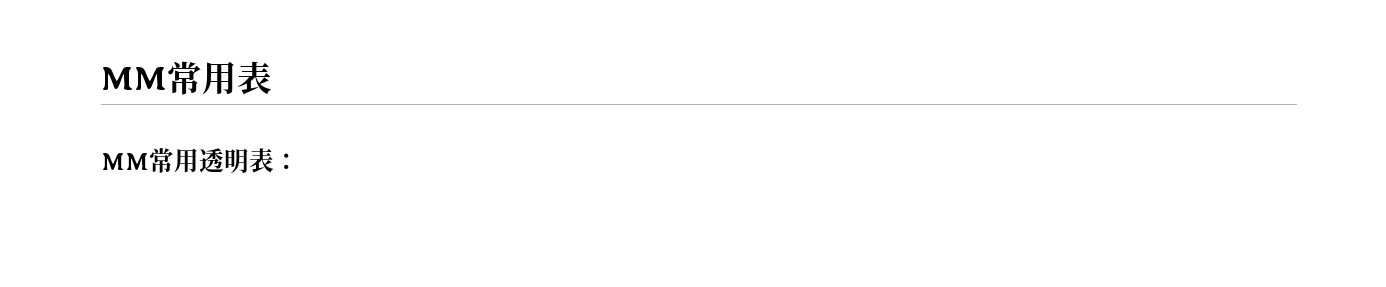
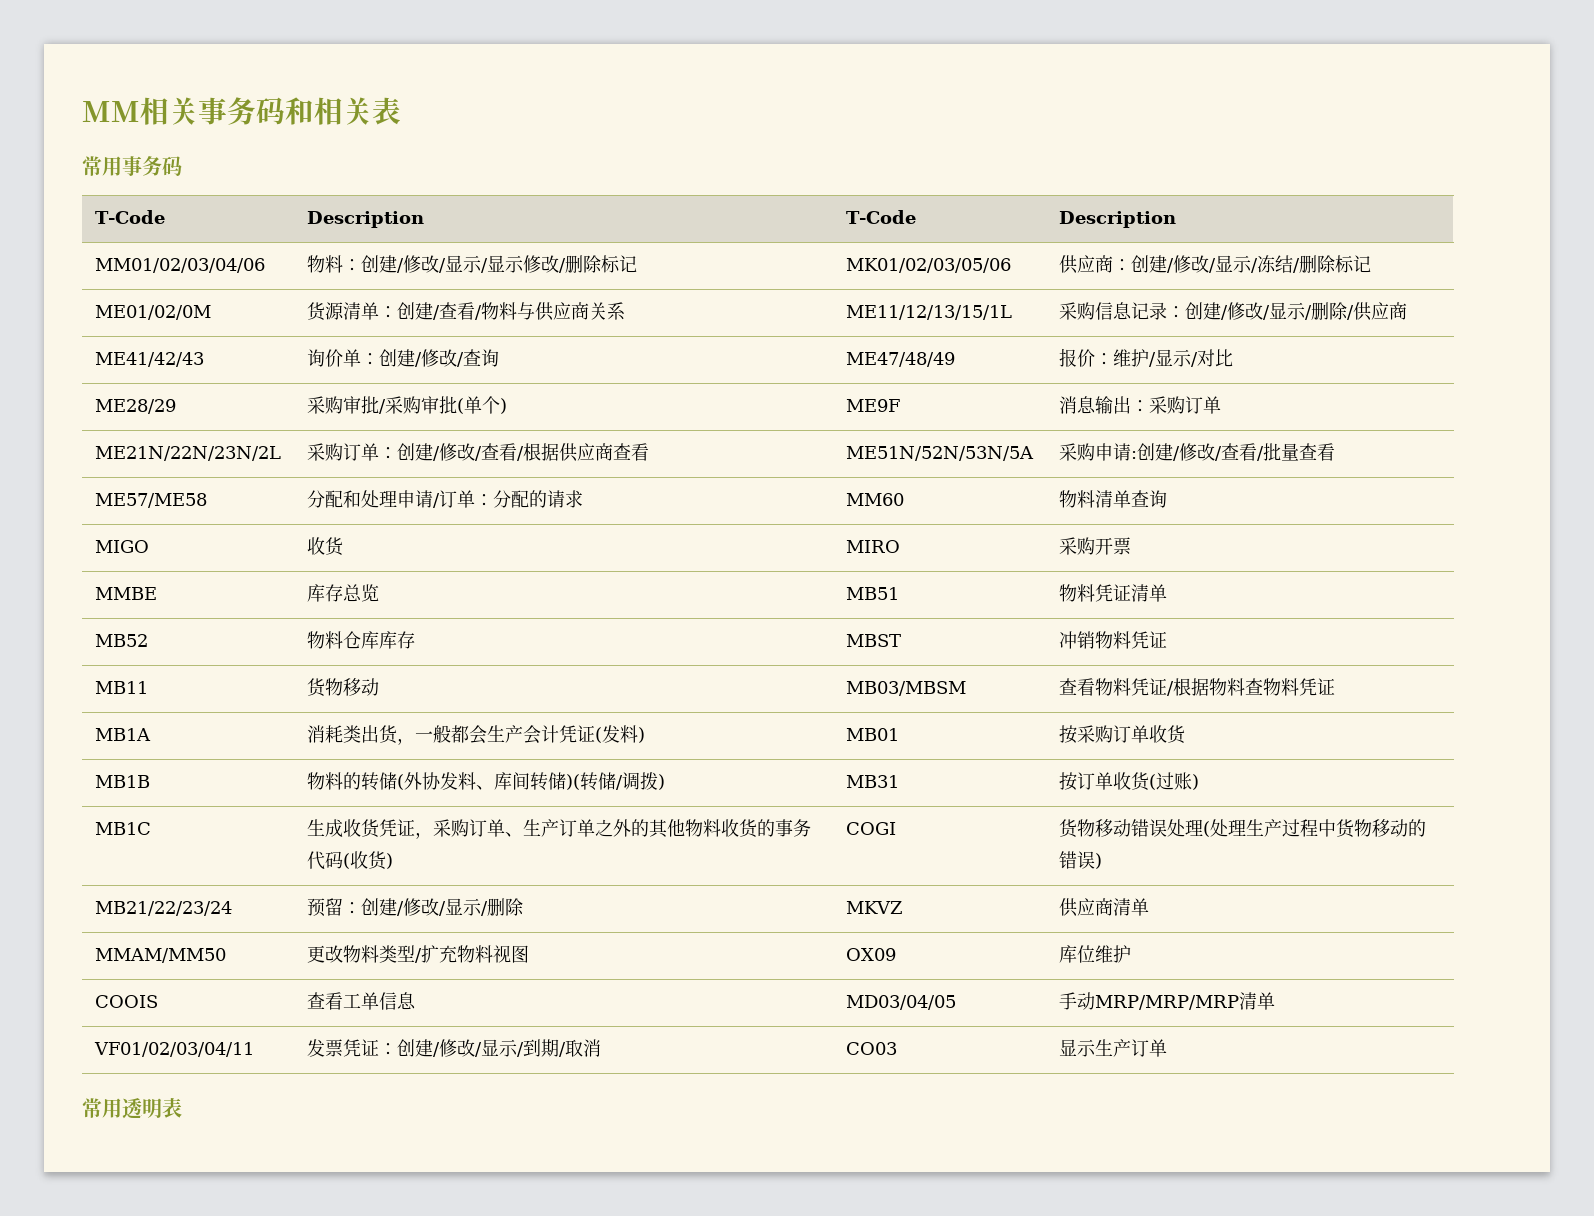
- MM常用表
- MM常用透明表：
+ MM相关事务码和相关表
+ 常用事务码
+ T-Code | Description | T-Code | Description
+ MM01/02/03/04/06 | 物料：创建/修改/显示/显示修改/删除标记 | MK01/02/03/05/06 | 供应商：创建/修改/显示/冻结/删除标记
+ ME01/02/0M | 货源清单：创建/查看/物料与供应商关系 | ME11/12/13/15/1L | 采购信息记录：创建/修改/显示/删除/供应商
+ ME41/42/43 | 询价单：创建/修改/查询 | ME47/48/49 | 报价：维护/显示/对比
+ ME28/29 | 采购审批/采购审批(单个) | ME9F | 消息输出：采购订单
+ ME21N/22N/23N/2L | 采购订单：创建/修改/查看/根据供应商查看 | ME51N/52N/53N/5A | 采购申请:创建/修改/查看/批量查看
+ ME57/ME58 | 分配和处理申请/订单：分配的请求 | MM60 | 物料清单查询
+ MIGO | 收货 | MIRO | 采购开票
+ MMBE | 库存总览 | MB51 | 物料凭证清单
+ MB52 | 物料仓库库存 | MBST | 冲销物料凭证
+ MB11 | 货物移动 | MB03/MBSM | 查看物料凭证/根据物料查物料凭证
+ MB1A | 消耗类出货，一般都会生产会计凭证(发料) | MB01 | 按采购订单收货
+ MB1B | 物料的转储(外协发料、库间转储)(转储/调拨) | MB31 | 按订单收货(过账)
+ MB1C | 生成收货凭证，采购订单、生产订单之外的其他物料收货的事务代码(收货) | COGI | 货物移动错误处理(处理生产过程中货物移动的错误)
+ MB21/22/23/24 | 预留：创建/修改/显示/删除 | MKVZ | 供应商清单
+ MMAM/MM50 | 更改物料类型/扩充物料视图 | OX09 | 库位维护
+ COOIS | 查看工单信息 | MD03/04/05 | 手动MRP/MRP/MRP清单
+ VF01/02/03/04/11 | 发票凭证：创建/修改/显示/到期/取消 | CO03 | 显示生产订单
+ 常用透明表

